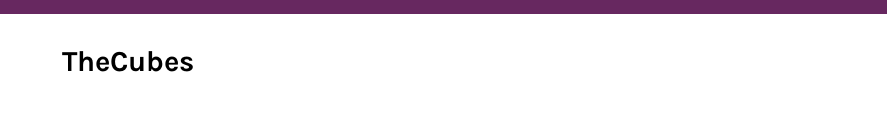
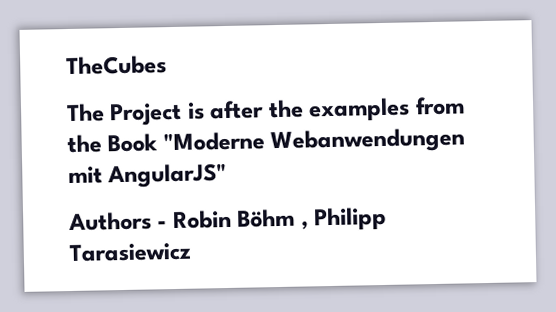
+ The Project is after the examples from the Book "Moderne Webanwendungen mit AngularJS"
+ Authors - Robin Böhm , Philipp Tarasiewicz

